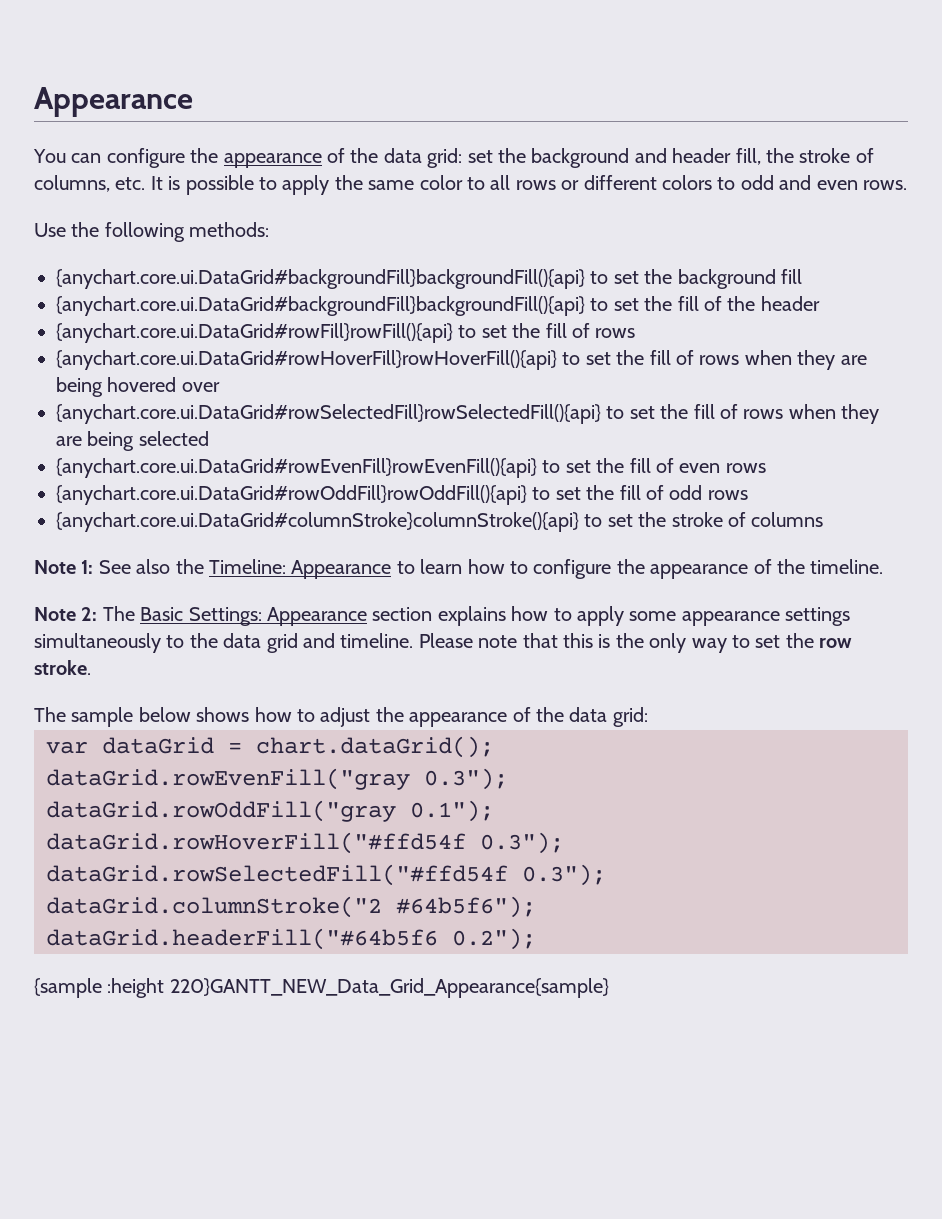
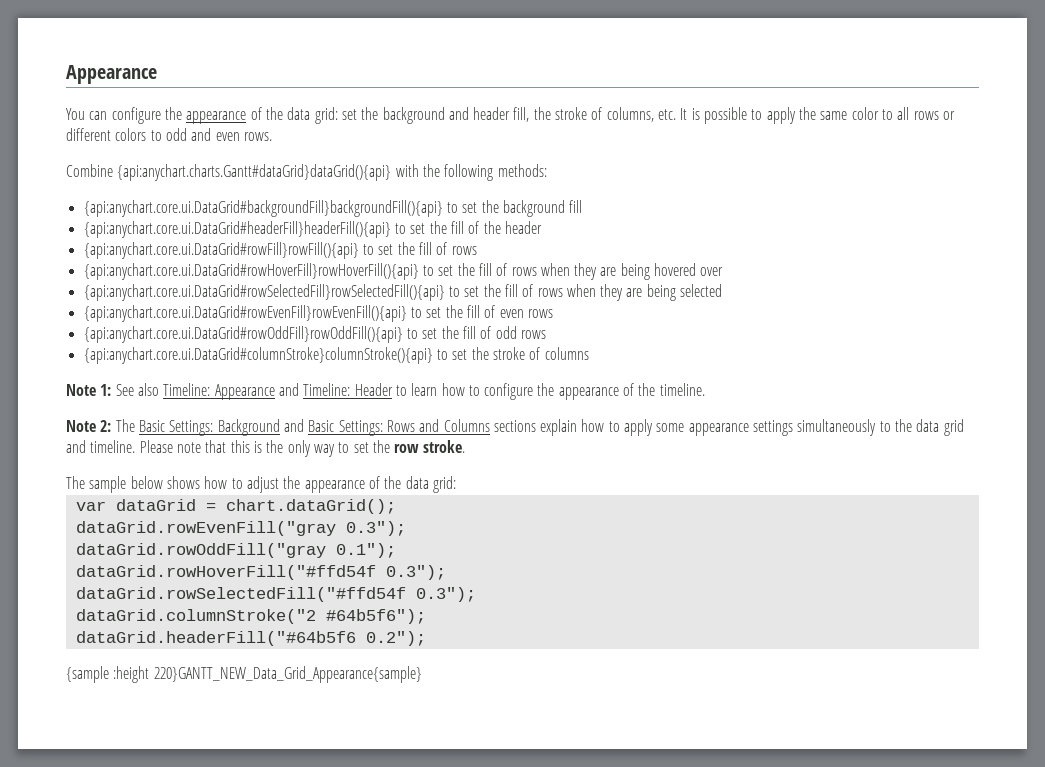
- Use the following methods:
+ Combine {api:anychart.charts.Gantt#dataGrid}dataGrid(){api} with the following methods:
- {anychart.core.ui.DataGrid#backgroundFill}backgroundFill(){api} to set the background fill
+ {api:anychart.core.ui.DataGrid#backgroundFill}backgroundFill(){api} to set the background fill
- {anychart.core.ui.DataGrid#backgroundFill}backgroundFill(){api} to set the fill of the header
+ {api:anychart.core.ui.DataGrid#headerFill}headerFill(){api} to set the fill of the header
- {anychart.core.ui.DataGrid#rowFill}rowFill(){api} to set the fill of rows
+ {api:anychart.core.ui.DataGrid#rowFill}rowFill(){api} to set the fill of rows
- {anychart.core.ui.DataGrid#rowHoverFill}rowHoverFill(){api} to set the fill of rows when they are being hovered over
+ {api:anychart.core.ui.DataGrid#rowHoverFill}rowHoverFill(){api} to set the fill of rows when they are being hovered over
- {anychart.core.ui.DataGrid#rowSelectedFill}rowSelectedFill(){api} to set the fill of rows when they are being selected
+ {api:anychart.core.ui.DataGrid#rowSelectedFill}rowSelectedFill(){api} to set the fill of rows when they are being selected
- {anychart.core.ui.DataGrid#rowEvenFill}rowEvenFill(){api} to set the fill of even rows
+ {api:anychart.core.ui.DataGrid#rowEvenFill}rowEvenFill(){api} to set the fill of even rows
- {anychart.core.ui.DataGrid#rowOddFill}rowOddFill(){api} to set the fill of odd rows
+ {api:anychart.core.ui.DataGrid#rowOddFill}rowOddFill(){api} to set the fill of odd rows
- {anychart.core.ui.DataGrid#columnStroke}columnStroke(){api} to set the stroke of columns
+ {api:anychart.core.ui.DataGrid#columnStroke}columnStroke(){api} to set the stroke of columns
- Note 1: See also the Timeline: Appearance to learn how to configure the appearance of the timeline.
+ Note 1: See also Timeline: Appearance and Timeline: Header to learn how to configure the appearance of the timeline.
- Note 2: The Basic Settings: Appearance section explains how to apply some appearance settings simultaneously to the data grid and timeline.
+ Note 2: The Basic Settings: Background and Basic Settings: Rows and Columns sections explain how to apply some appearance settings simultaneously to the data grid and timeline.

